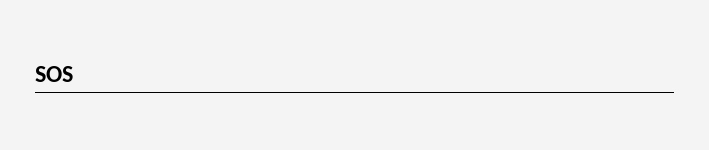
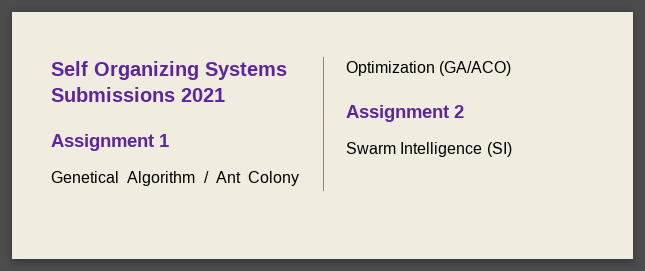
- SOS
+ Self Organizing Systems Submissions 2021
+ Assignment 1
+ Genetical Algorithm / Ant Colony Optimization (GA/ACO)
+ Assignment 2
+ Swarm Intelligence (SI)

